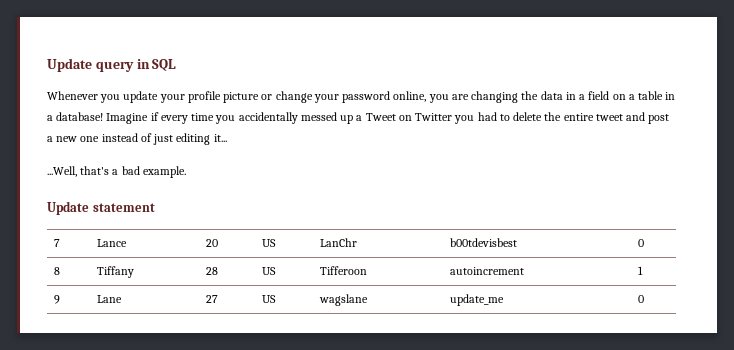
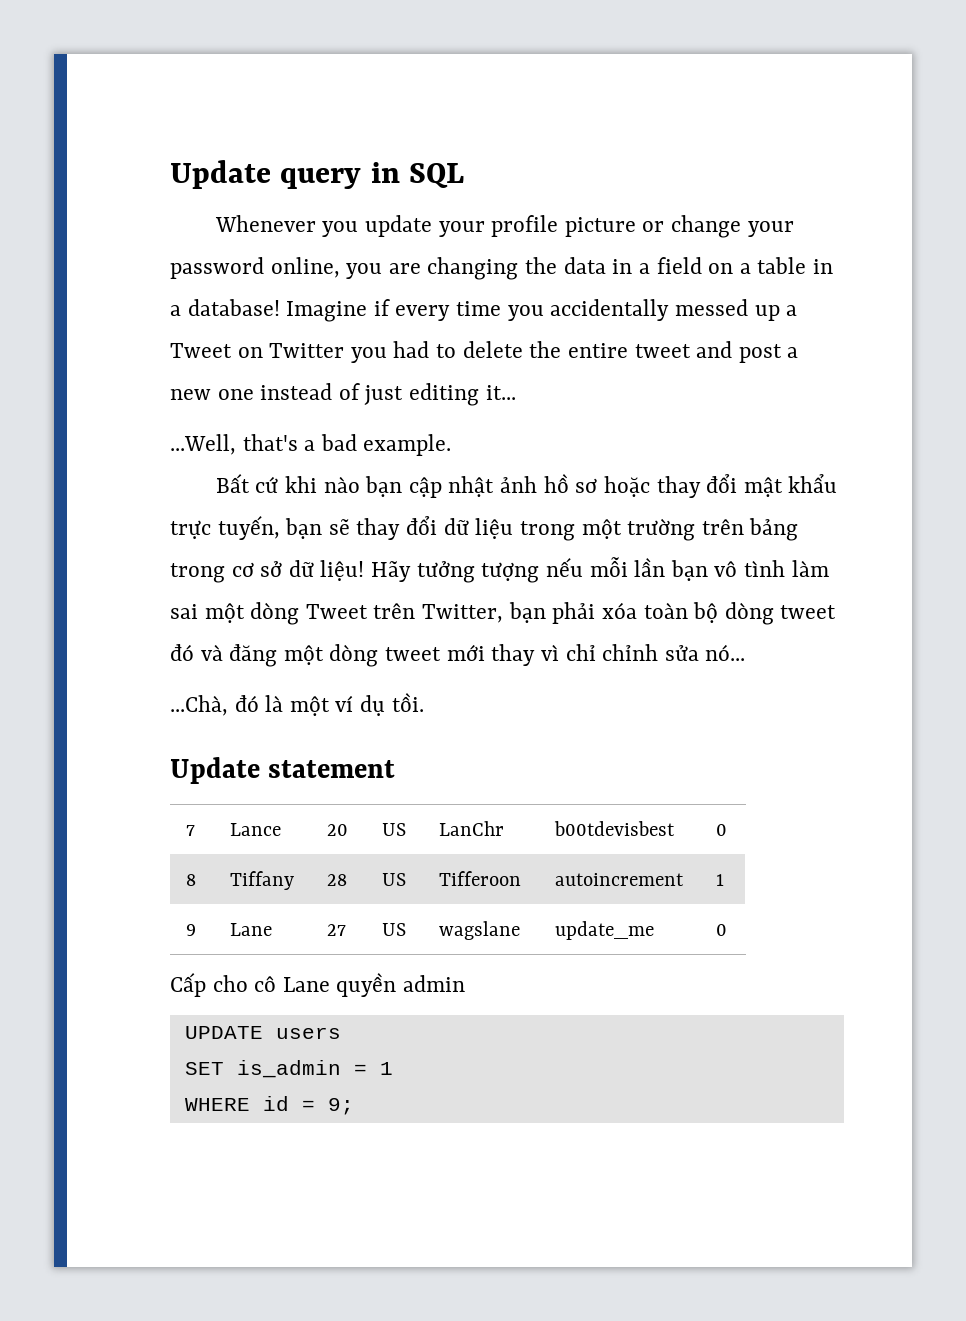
+ Bất cứ khi nào bạn cập nhật ảnh hồ sơ hoặc thay đổi mật khẩu trực tuyến, bạn sẽ thay đổi dữ liệu trong một trường trên bảng trong cơ sở dữ liệu! Hãy tưởng tượng nếu mỗi lần bạn vô tình làm sai một dòng Tweet trên Twitter, bạn phải xóa toàn bộ dòng tweet đó và đăng một dòng tweet mới thay vì chỉ chỉnh sửa nó...
+ ...Chà, đó là một ví dụ tồi.
+ Cấp cho cô Lane quyền admin
+ UPDATE users
+ SET is_admin = 1
+ WHERE id = 9;

